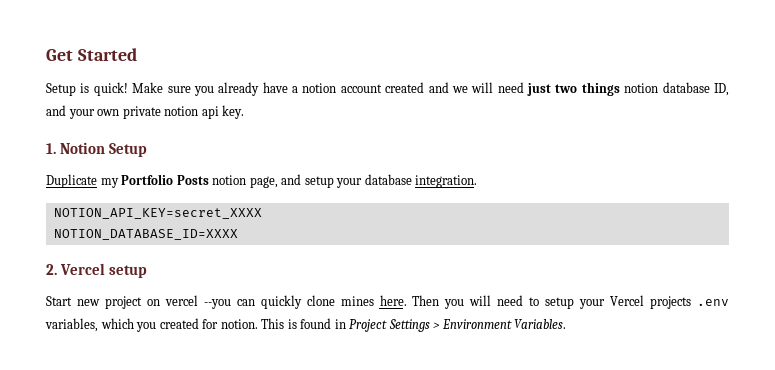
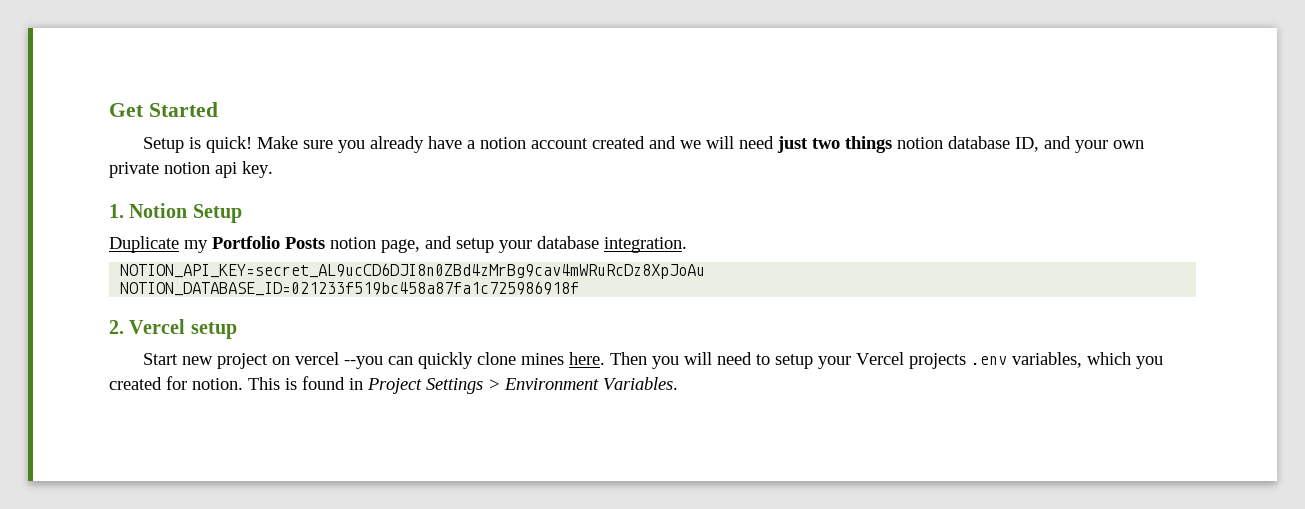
- NOTION_API_KEY=secret_XXXX
- NOTION_DATABASE_ID=XXXX
+ NOTION_API_KEY=secret_AL9ucCD6DJI8n0ZBd4zMrBg9cav4mWRuRcDz8XpJoAu
+ NOTION_DATABASE_ID=021233f519bc458a87fa1c725986918f

